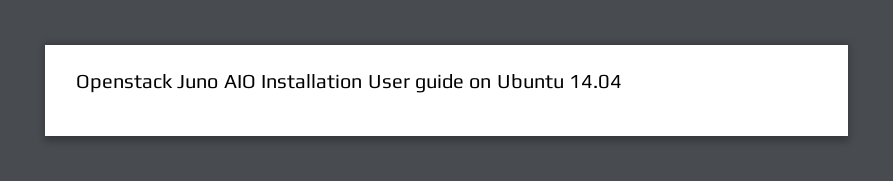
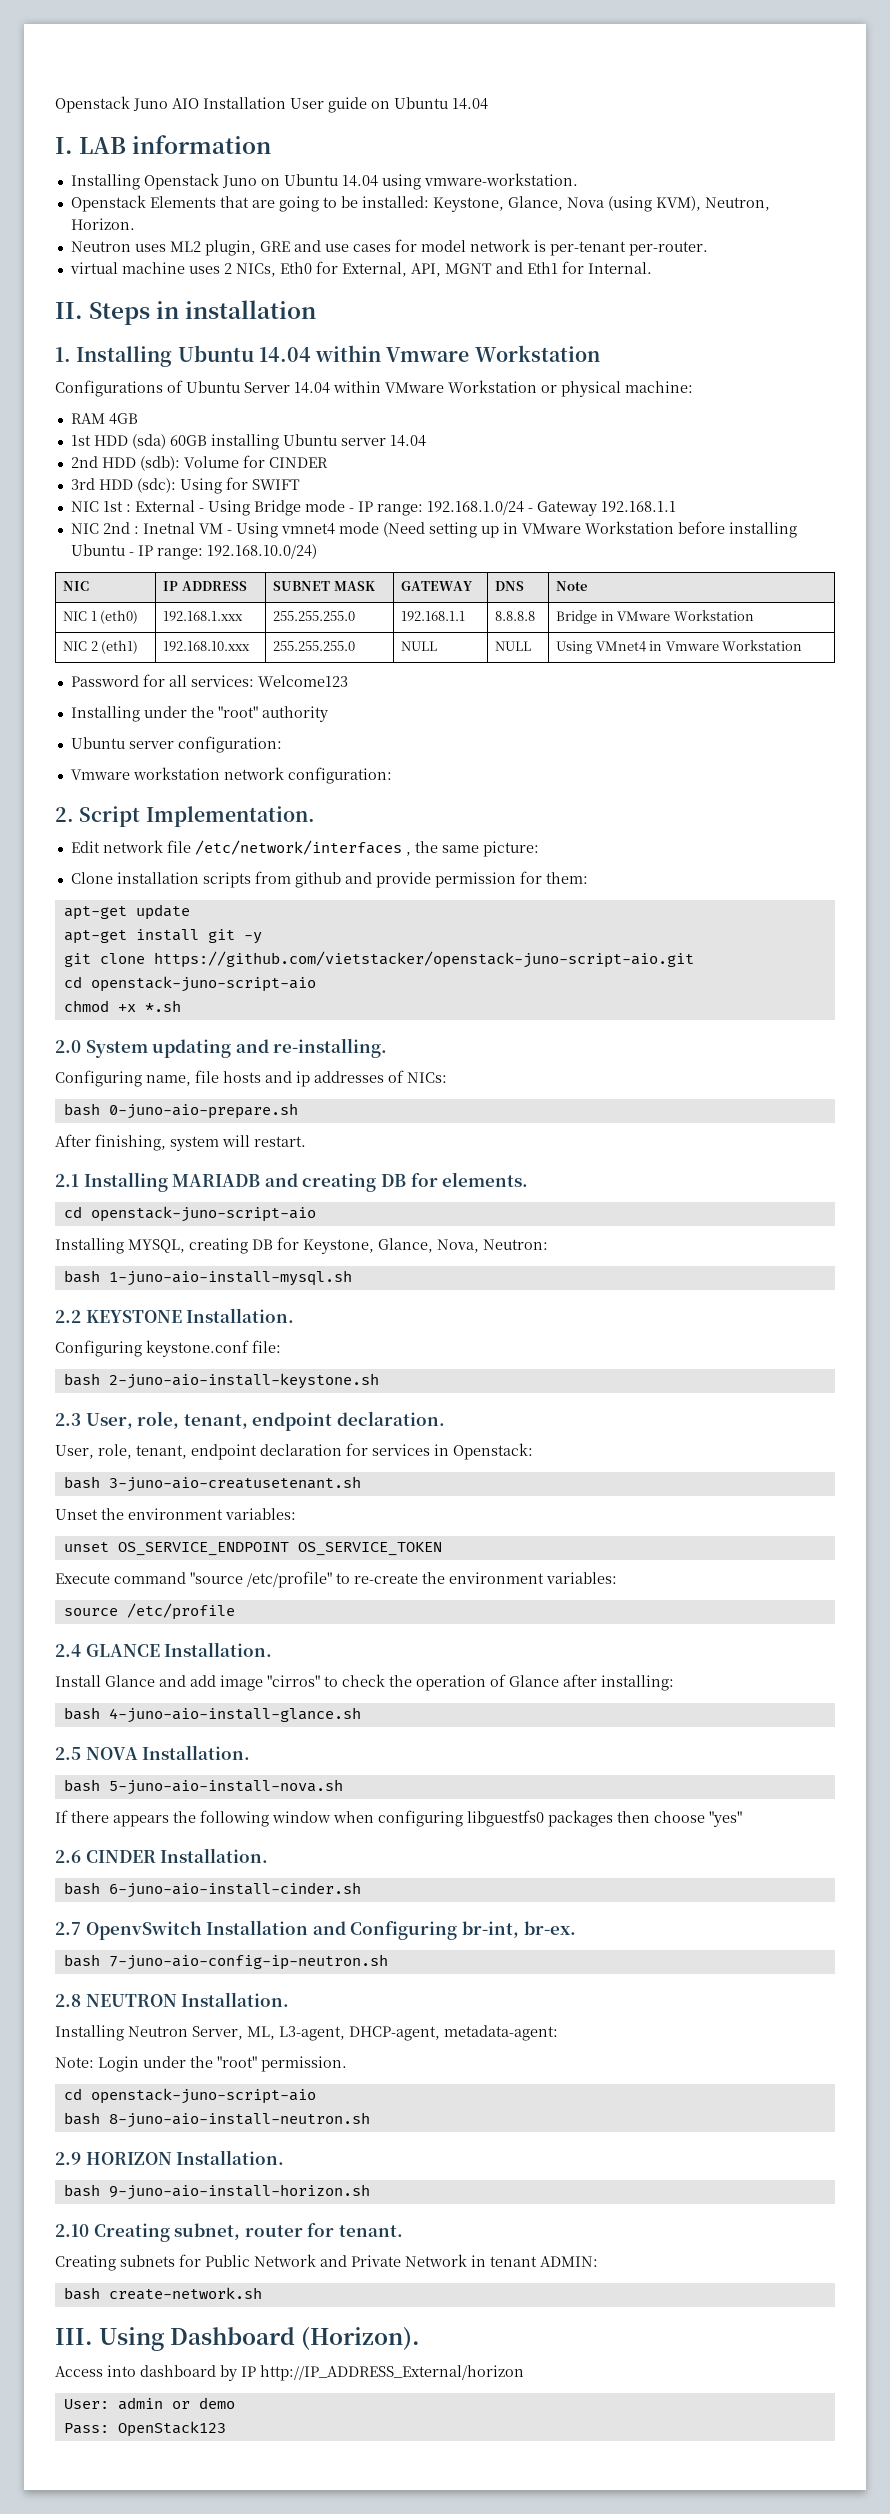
+ I. LAB information
+ Installing Openstack Juno on Ubuntu 14.04 using vmware-workstation.
+ Openstack Elements that are going to be installed: Keystone, Glance, Nova (using KVM), Neutron, Horizon.
+ Neutron uses ML2 plugin, GRE and use cases for model network is per-tenant per-router.
+ virtual machine uses 2 NICs, Eth0 for External, API, MGNT and Eth1 for Internal.
+ II. Steps in installation
+ 1. Installing Ubuntu 14.04 within Vmware Workstation
+ Configurations of Ubuntu Server 14.04 within VMware Workstation or physical machine:
+ RAM 4GB
+ 1st HDD (sda) 60GB installing Ubuntu server 14.04
+ 2nd HDD (sdb): Volume for CINDER
+ 3rd HDD (sdc): Using for SWIFT
+ NIC 1st : External - Using Bridge mode - IP range: 192.168.1.0/24 - Gateway 192.168.1.1
+ NIC 2nd : Inetnal VM - Using vmnet4 mode (Need setting up in VMware Workstation before installing Ubuntu - IP range: 192.168.10.0/24)
+ NIC | IP ADDRESS | SUBNET MASK | GATEWAY | DNS | Note
+ NIC 1 (eth0) | 192.168.1.xxx | 255.255.255.0 | 192.168.1.1 | 8.8.8.8 | Bridge in VMware Workstation
+ NIC 2 (eth1) | 192.168.10.xxx | 255.255.255.0 | NULL | NULL | Using VMnet4 in Vmware Workstation
+ Password for all services: Welcome123
+ Installing under the "root" authority
+ Ubuntu server configuration:
+ Vmware workstation network configuration:
+ 2. Script Implementation.
+ Edit network file /etc/network/interfaces , the same picture:
+ Clone installation scripts from github and provide permission for them:
+ apt-get update
+ apt-get install git -y
+ git clone https://github.com/vietstacker/openstack-juno-script-aio.git
+ cd openstack-juno-script-aio
+ chmod +x *.sh
+ 2.0 System updating and re-installing.
+ Configuring name, file hosts and ip addresses of NICs:
+ bash 0-juno-aio-prepare.sh
+ After finishing, system will restart.
+ 2.1 Installing MARIADB and creating DB for elements.
+ cd openstack-juno-script-aio
+ Installing MYSQL, creating DB for Keystone, Glance, Nova, Neutron:
+ bash 1-juno-aio-install-mysql.sh
+ 2.2 KEYSTONE Installation.
+ Configuring keystone.conf file:
+ bash 2-juno-aio-install-keystone.sh
+ 2.3 User, role, tenant, endpoint declaration.
+ User, role, tenant, endpoint declaration for services in Openstack:
+ bash 3-juno-aio-creatusetenant.sh
+ Unset the environment variables:
+ unset OS_SERVICE_ENDPOINT OS_SERVICE_TOKEN
+ Execute command "source /etc/profile" to re-create the environment variables:
+ source /etc/profile
+ 2.4 GLANCE Installation.
+ Install Glance and add image "cirros" to check the operation of Glance after installing:
+ bash 4-juno-aio-install-glance.sh
+ 2.5 NOVA Installation.
+ bash 5-juno-aio-install-nova.sh
+ If there appears the following window when configuring libguestfs0 packages then choose "yes"
+ 2.6 CINDER Installation.
+ bash 6-juno-aio-install-cinder.sh
+ 2.7 OpenvSwitch Installation and Configuring br-int, br-ex.
+ bash 7-juno-aio-config-ip-neutron.sh
+ 2.8 NEUTRON Installation.
+ Installing Neutron Server, ML, L3-agent, DHCP-agent, metadata-agent:
+ Note: Login under the "root" permission.
+ cd openstack-juno-script-aio
+ bash 8-juno-aio-install-neutron.sh
+ 2.9 HORIZON Installation.
+ bash 9-juno-aio-install-horizon.sh
+ 2.10 Creating subnet, router for tenant.
+ Creating subnets for Public Network and Private Network in tenant ADMIN:
+ bash create-network.sh
+ III. Using Dashboard (Horizon).
+ Access into dashboard by IP http://IP_ADDRESS_External/horizon
+ User: admin or demo
+ Pass: OpenStack123

